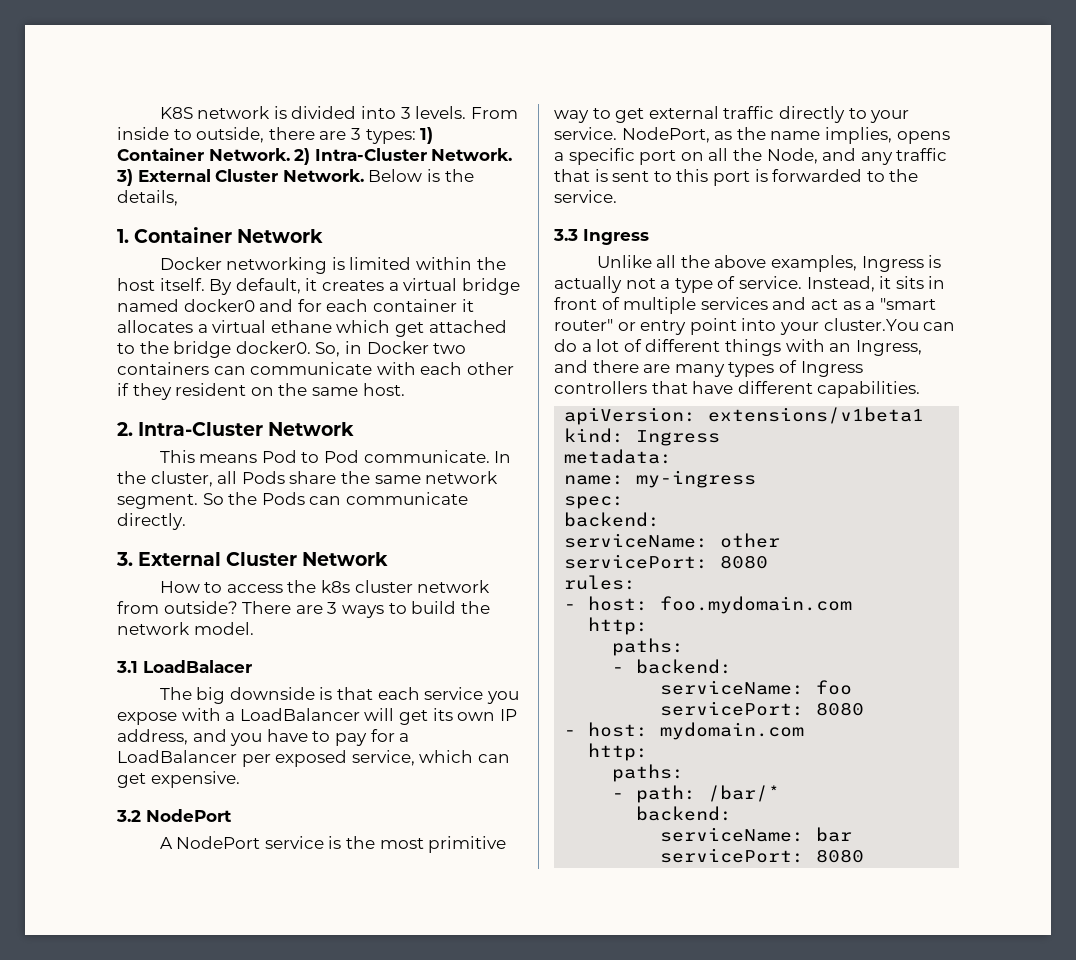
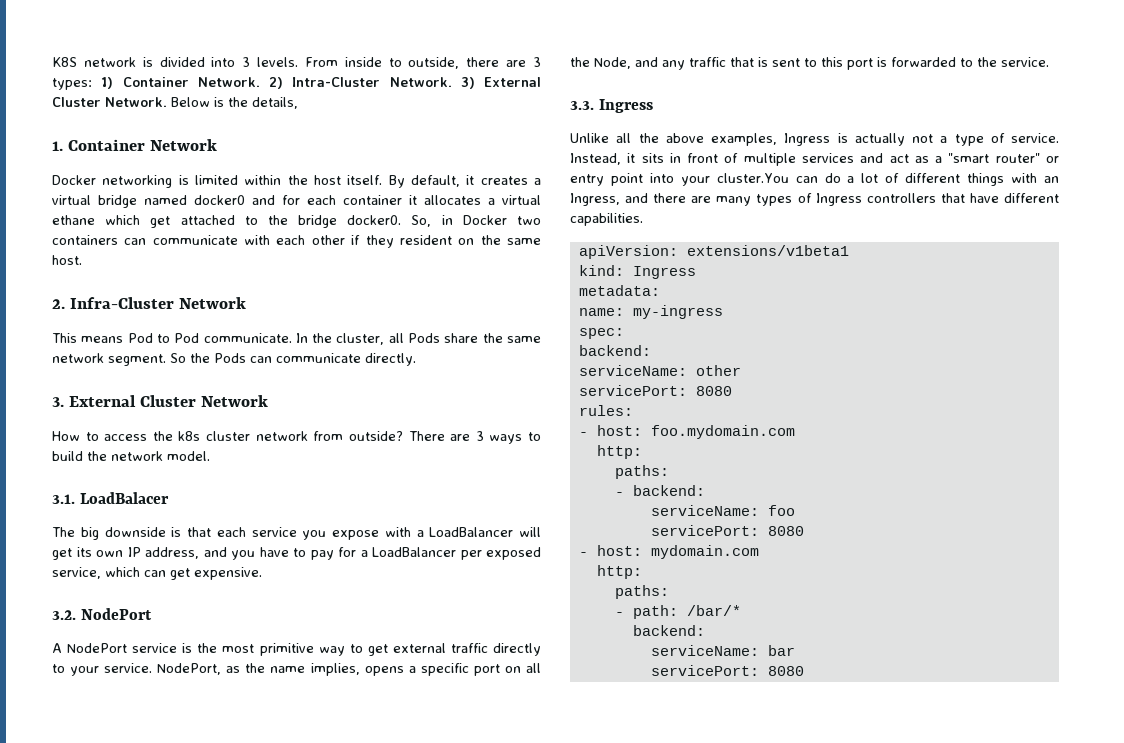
- 2. Intra-Cluster Network
+ 2. Infra-Cluster Network
- 3.1 LoadBalacer
+ 3.1. LoadBalacer
- 3.2 NodePort
+ 3.2. NodePort
- 3.3 Ingress
+ 3.3. Ingress

